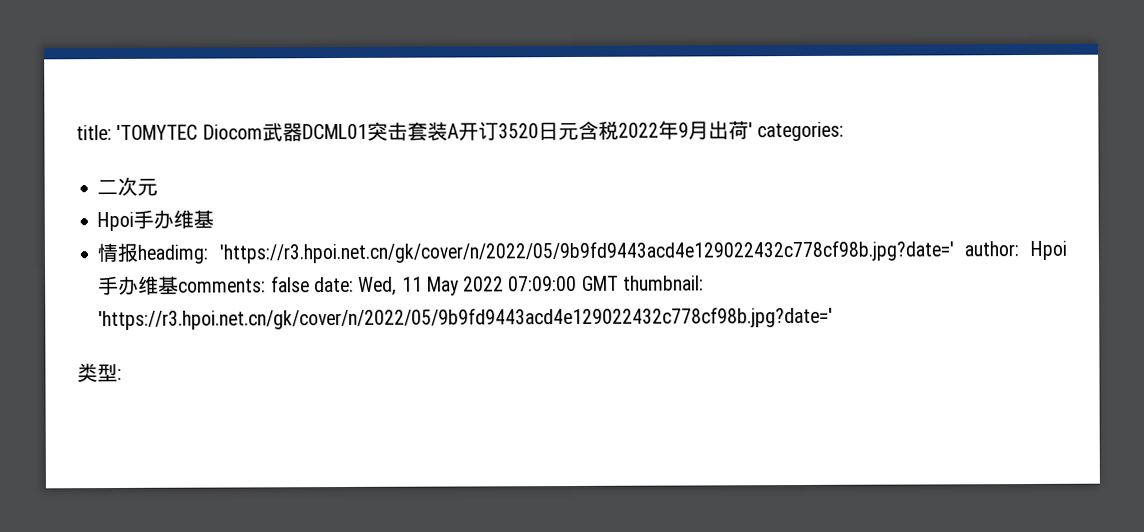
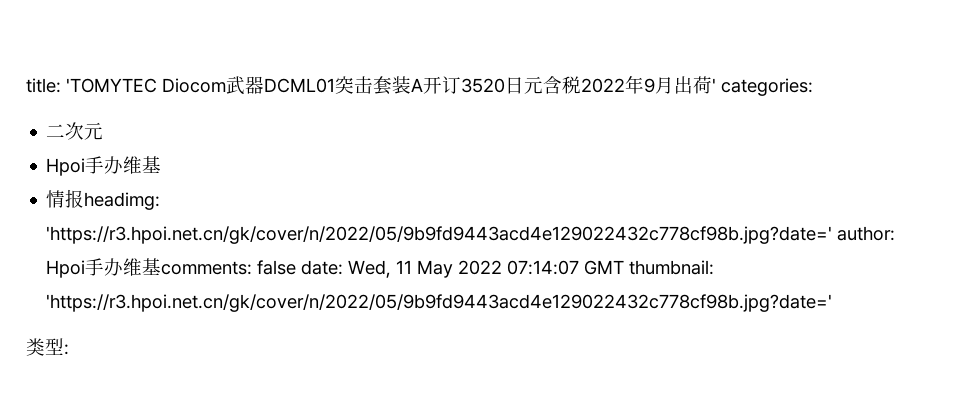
- 情报headimg: 'https://r3.hpoi.net.cn/gk/cover/n/2022/05/9b9fd9443acd4e129022432c778cf98b.jpg?date=' author: Hpoi手办维基comments: false date: Wed, 11 May 2022 07:09:00 GMT thumbnail: 'https://r3.hpoi.net.cn/gk/cover/n/2022/05/9b9fd9443acd4e129022432c778cf98b.jpg?date='
+ 情报headimg: 'https://r3.hpoi.net.cn/gk/cover/n/2022/05/9b9fd9443acd4e129022432c778cf98b.jpg?date=' author: Hpoi手办维基comments: false date: Wed, 11 May 2022 07:14:07 GMT thumbnail: 'https://r3.hpoi.net.cn/gk/cover/n/2022/05/9b9fd9443acd4e129022432c778cf98b.jpg?date='

